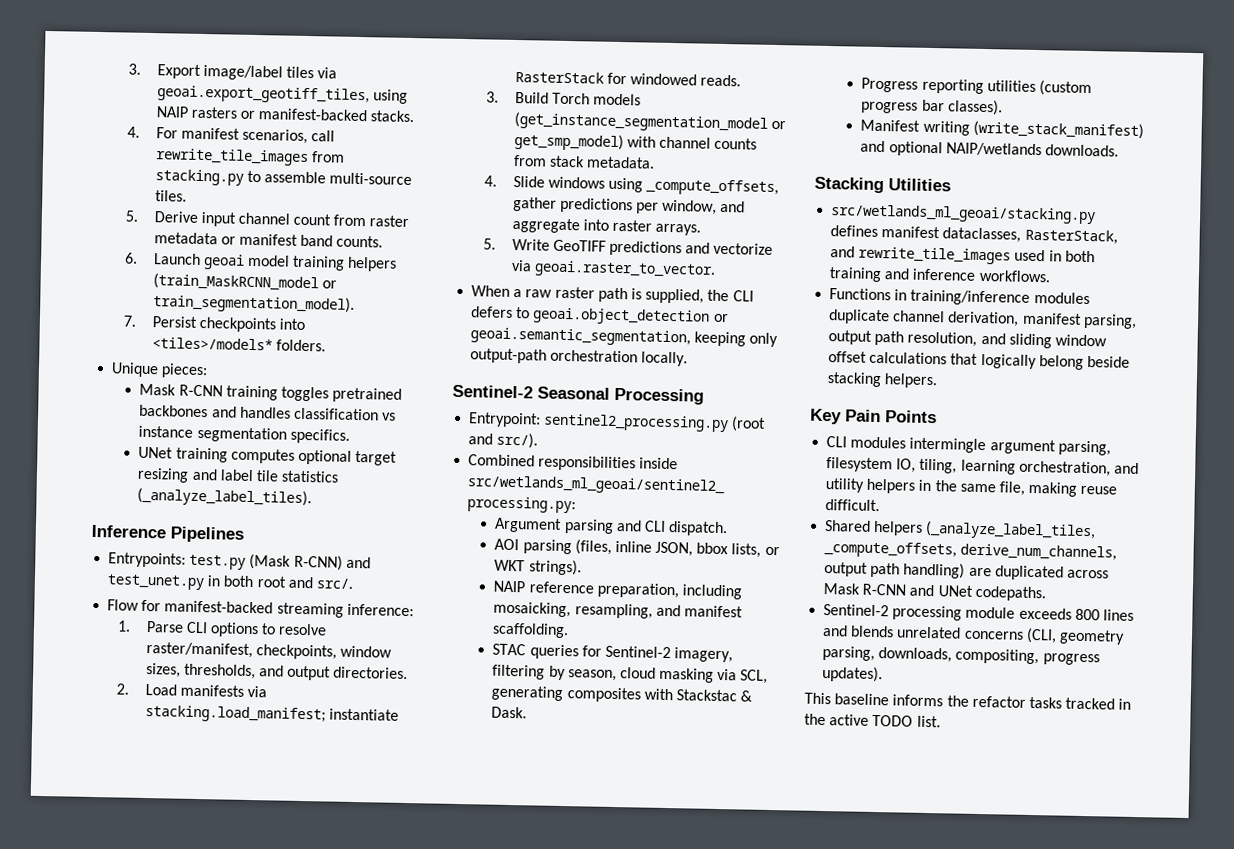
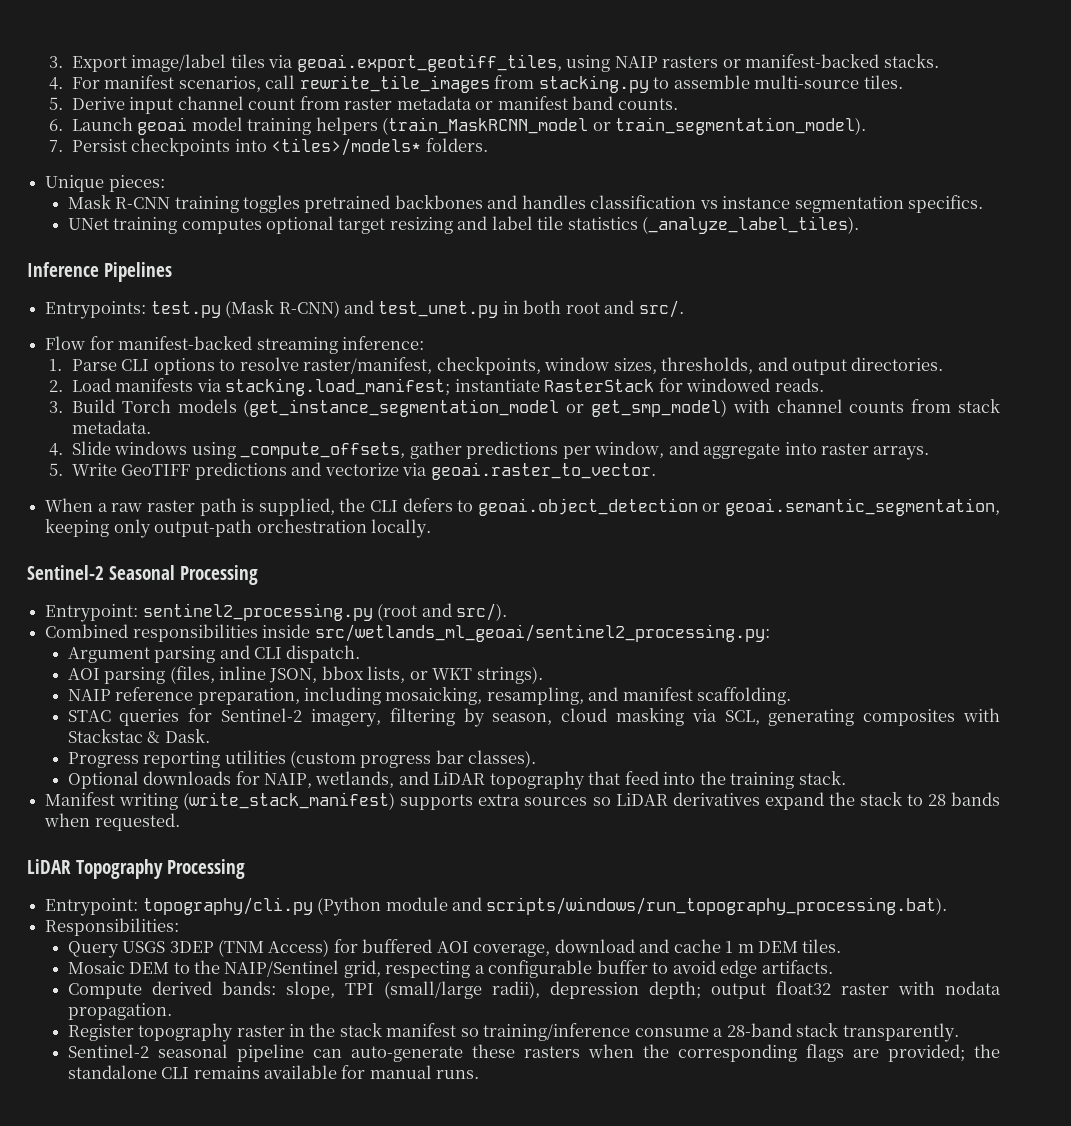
- Manifest writing (write_stack_manifest) and optional NAIP/wetlands downloads.
- Stacking Utilities
- src/wetlands_ml_geoai/stacking.py defines manifest dataclasses, RasterStack, and rewrite_tile_images used in both training and inference workflows.
- Functions in training/inference modules duplicate channel derivation, manifest parsing, output path resolution, and sliding window offset calculations that logically belong beside stacking helpers.
- Key Pain Points
- CLI modules intermingle argument parsing, filesystem IO, tiling, learning orchestration, and utility helpers in the same file, making reuse difficult.
- Shared helpers (_analyze_label_tiles, _compute_offsets, derive_num_channels, output path handling) are duplicated across Mask R-CNN and UNet codepaths.
- Sentinel-2 processing module exceeds 800 lines and blends unrelated concerns (CLI, geometry parsing, downloads, compositing, progress updates).
- This baseline informs the refactor tasks tracked in the active TODO list.
+ Optional downloads for NAIP, wetlands, and LiDAR topography that feed into the training stack.
+ Manifest writing (write_stack_manifest) supports extra sources so LiDAR derivatives expand the stack to 28 bands when requested.
+ LiDAR Topography Processing
+ Entrypoint: topography/cli.py (Python module and scripts/windows/run_topography_processing.bat).
+ Responsibilities:
+ Query USGS 3DEP (TNM Access) for buffered AOI coverage, download and cache 1 m DEM tiles.
+ Mosaic DEM to the NAIP/Sentinel grid, respecting a configurable buffer to avoid edge artifacts.
+ Compute derived bands: slope, TPI (small/large radii), depression depth; output float32 raster with nodata propagation.
+ Register topography raster in the stack manifest so training/inference consume a 28-band stack transparently.
+ Sentinel-2 seasonal pipeline can auto-generate these rasters when the corresponding flags are provided; the standalone CLI remains available for manual runs.

